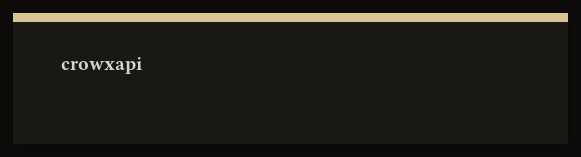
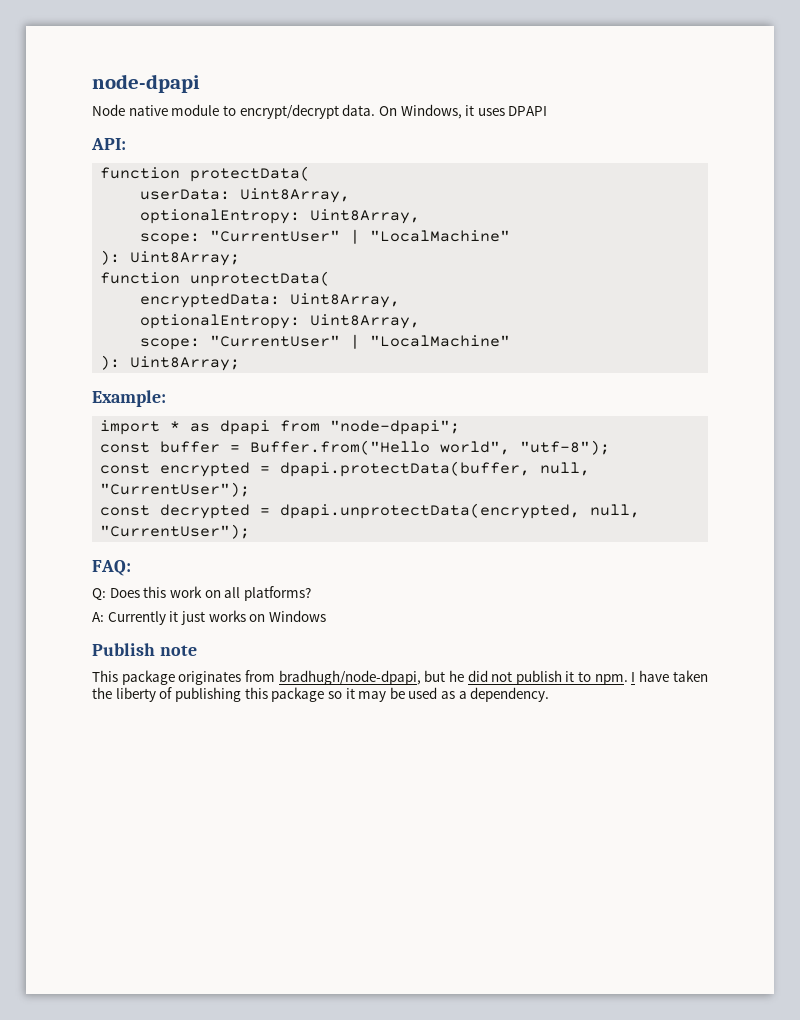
- crowxapi
+ node-dpapi
+ Node native module to encrypt/decrypt data. On Windows, it uses DPAPI
+ API:
+ function protectData(
+ userData: Uint8Array,
+ optionalEntropy: Uint8Array,
+ scope: "CurrentUser" | "LocalMachine"
+ ): Uint8Array;
+ function unprotectData(
+ encryptedData: Uint8Array,
+ optionalEntropy: Uint8Array,
+ scope: "CurrentUser" | "LocalMachine"
+ ): Uint8Array;
+ Example:
+ import * as dpapi from "node-dpapi";
+ const buffer = Buffer.from("Hello world", "utf-8");
+ const encrypted = dpapi.protectData(buffer, null, "CurrentUser");
+ const decrypted = dpapi.unprotectData(encrypted, null, "CurrentUser");
+ FAQ:
+ Q: Does this work on all platforms?
+ A: Currently it just works on Windows
+ Publish note
+ This package originates from bradhugh/node-dpapi, but he did not publish it to npm. I have taken the liberty of publishing this package so it may be used as a dependency.

